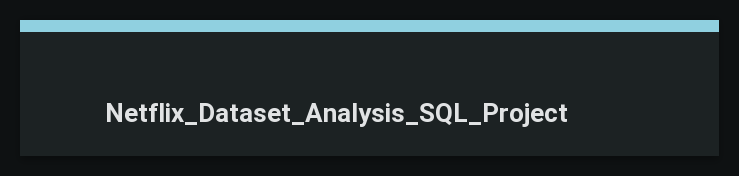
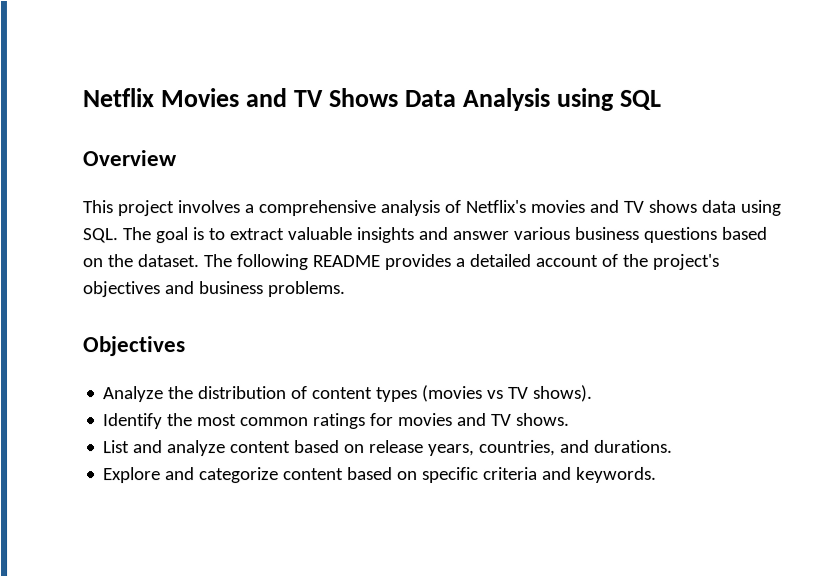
- Netflix_Dataset_Analysis_SQL_Project
+ Netflix Movies and TV Shows Data Analysis using SQL
+ Overview
+ This project involves a comprehensive analysis of Netflix's movies and TV shows data using SQL. The goal is to extract valuable insights and answer various business questions based on the dataset. The following README provides a detailed account of the project's objectives and business problems.
+ Objectives
+ Analyze the distribution of content types (movies vs TV shows).
+ Identify the most common ratings for movies and TV shows.
+ List and analyze content based on release years, countries, and durations.
+ Explore and categorize content based on specific criteria and keywords.

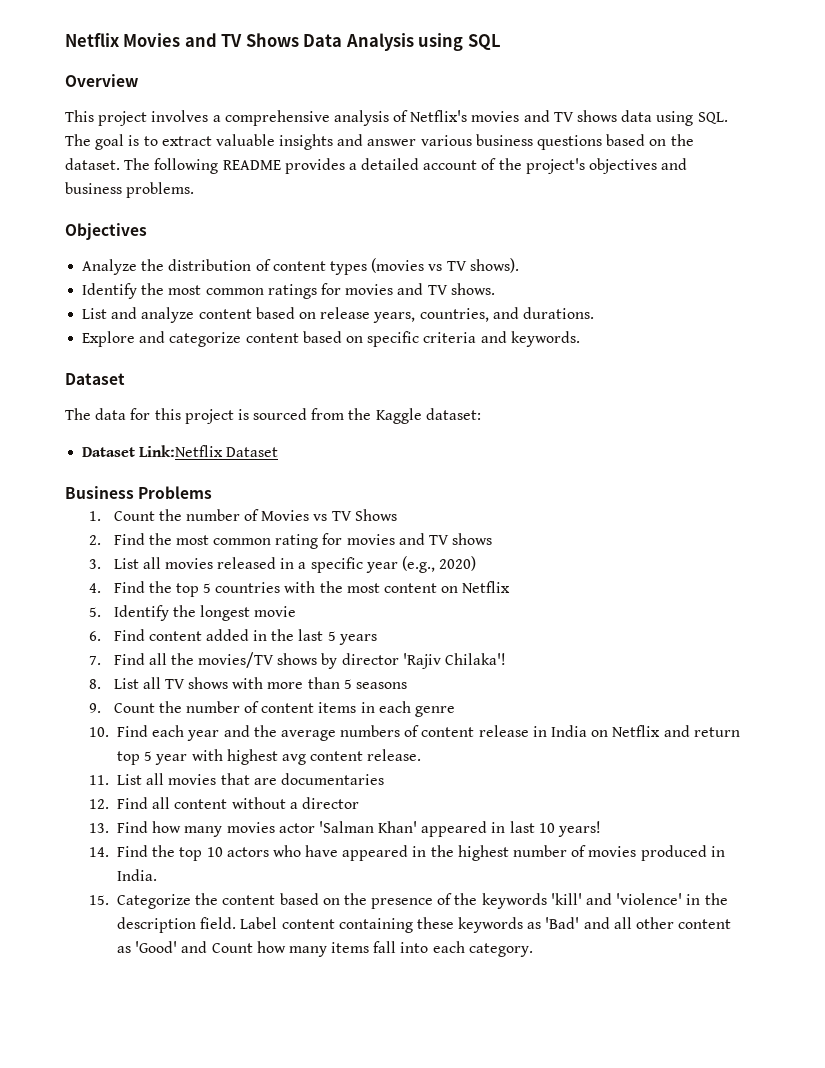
  Explore and categorize content based on specific criteria and keywords.
+ Dataset
+ The data for this project is sourced from the Kaggle dataset:
+ Dataset Link:Netflix Dataset
+ Business Problems
+ 1. Count the number of Movies vs TV Shows
+ 2. Find the most common rating for movies and TV shows
+ 3. List all movies released in a specific year (e.g., 2020)
+ 4. Find the top 5 countries with the most content on Netflix
+ 5. Identify the longest movie
+ 6. Find content added in the last 5 years
+ 7. Find all the movies/TV shows by director 'Rajiv Chilaka'!
+ 8. List all TV shows with more than 5 seasons
+ 9. Count the number of content items in each genre
+ 10. Find each year and the average numbers of content release in India on Netflix and return top 5 year with highest avg content release.
+ 11. List all movies that are documentaries
+ 12. Find all content without a director
+ 13. Find how many movies actor 'Salman Khan' appeared in last 10 years!
+ 14. Find the top 10 actors who have appeared in the highest number of movies produced in India.
+ 15. Categorize the content based on the presence of the keywords 'kill' and 'violence' in the description field. Label content containing these keywords as 'Bad' and all other content as 'Good' and Count how many items fall into each category.

